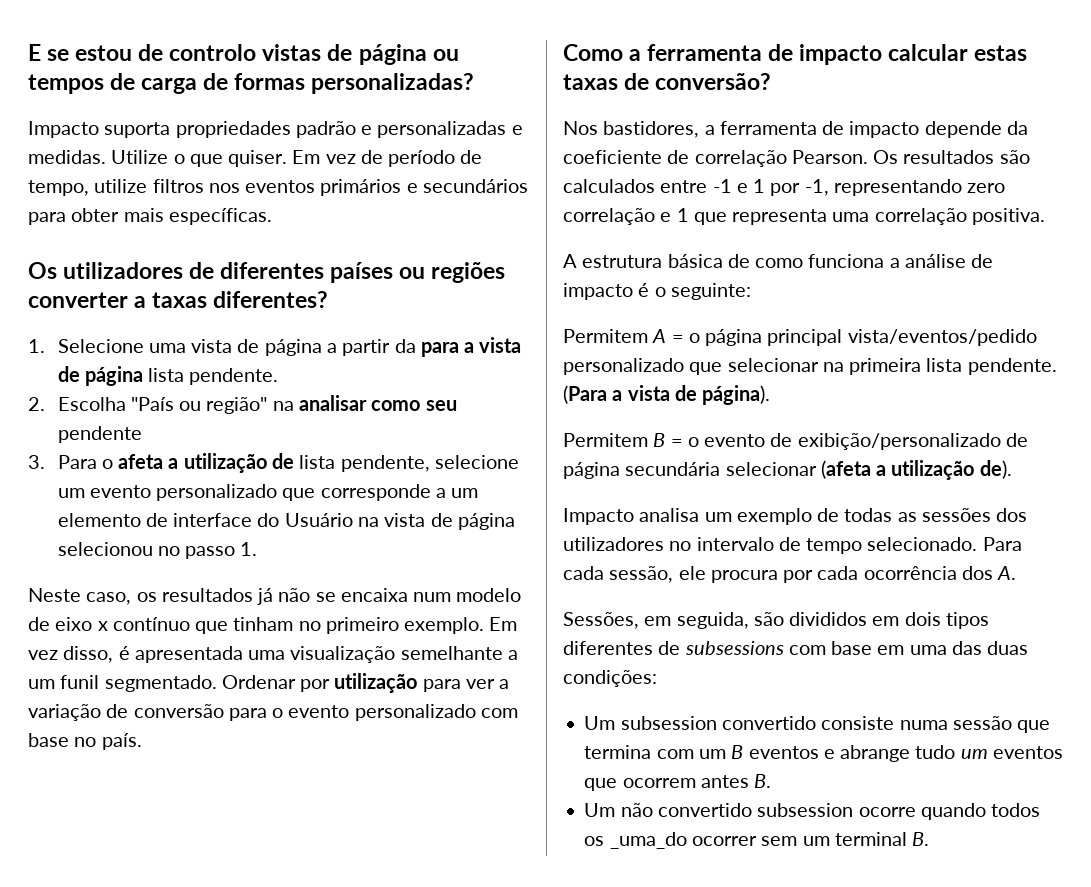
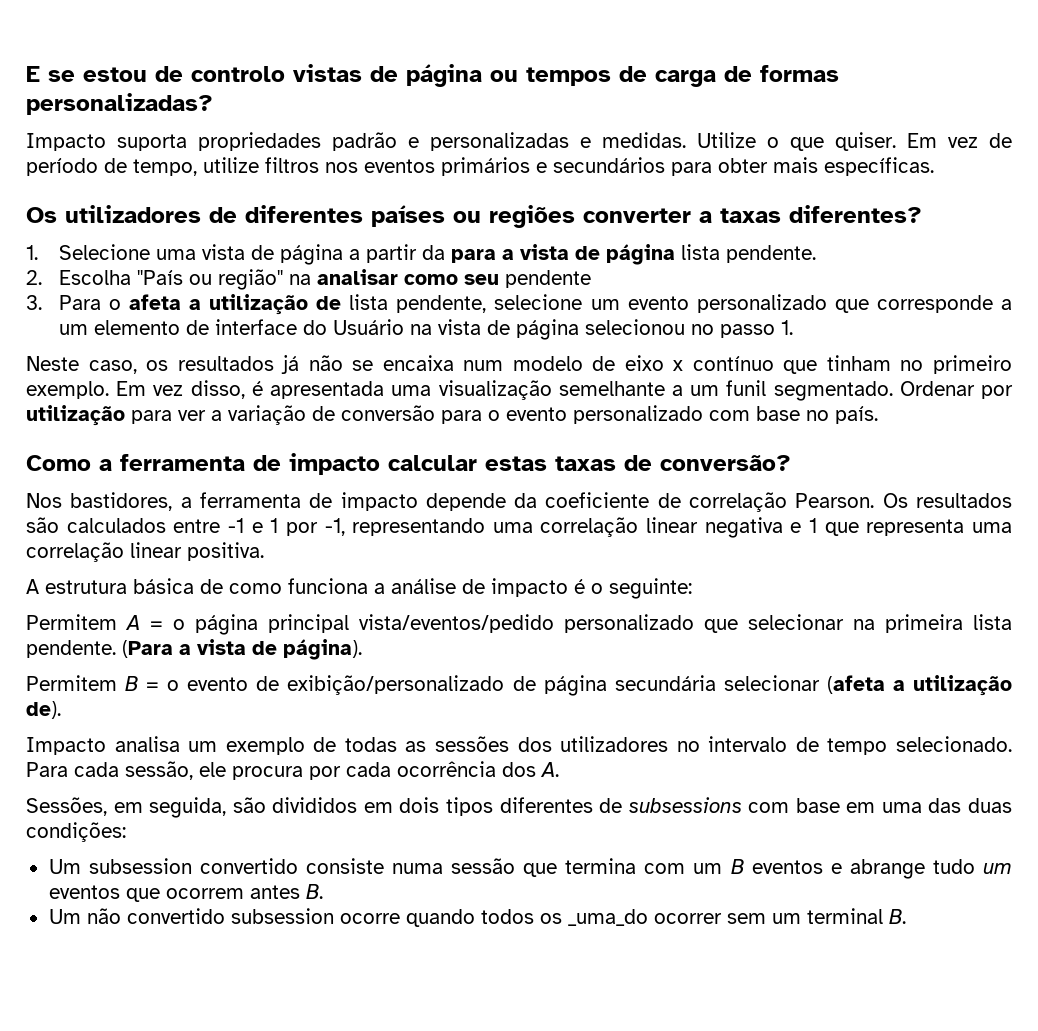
- Os resultados são calculados entre -1 e 1 por -1, representando zero correlação e 1 que representa uma correlação positiva.
+ Os resultados são calculados entre -1 e 1 por -1, representando uma correlação linear negativa e 1 que representa uma correlação linear positiva.

